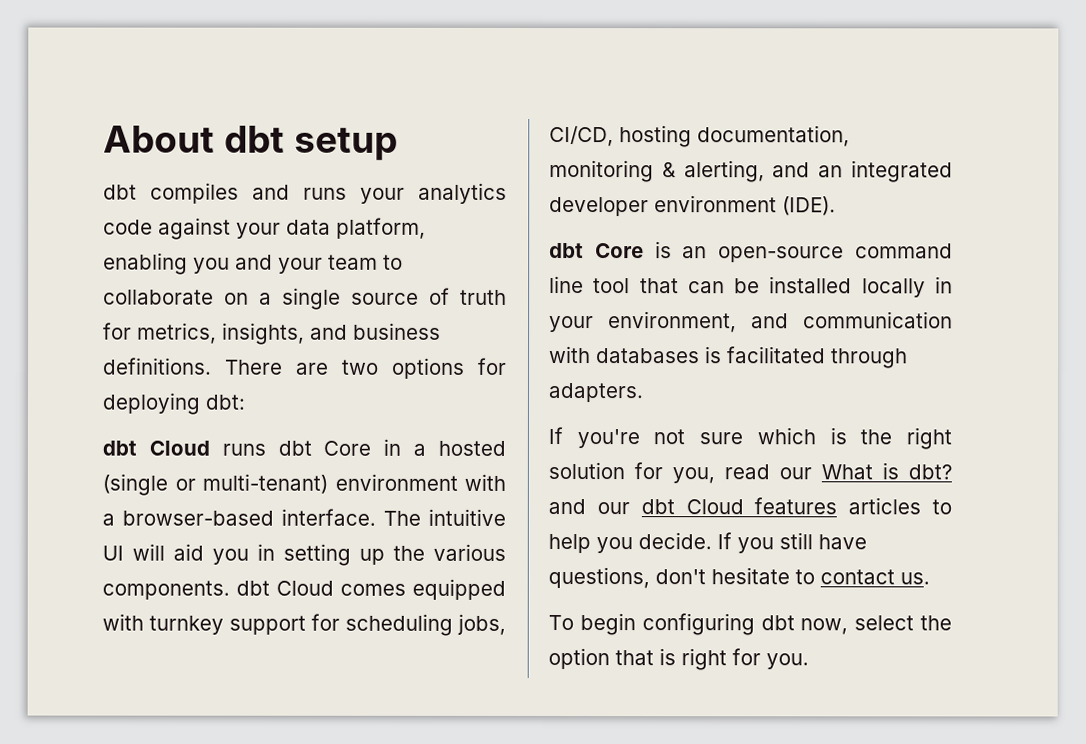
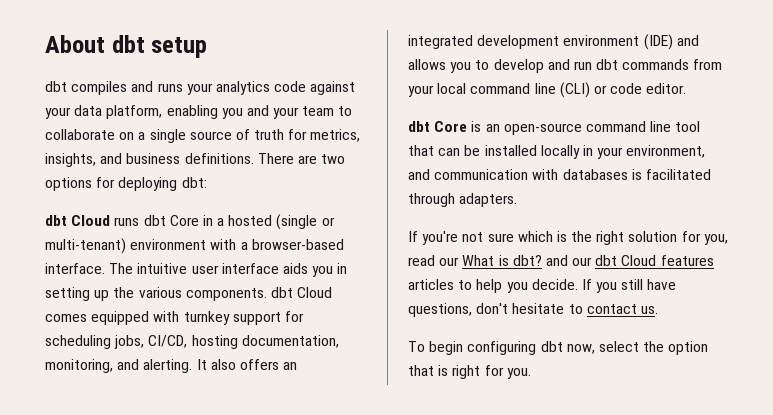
- The intuitive UI will aid you in setting up the various components. dbt Cloud comes equipped with turnkey support for scheduling jobs, CI/CD, hosting documentation, monitoring & alerting, and an integrated developer environment (IDE).
+ The intuitive user interface aids you in setting up the various components. dbt Cloud comes equipped with turnkey support for scheduling jobs, CI/CD, hosting documentation, monitoring, and alerting. It also offers an integrated development environment (IDE) and allows you to develop and run dbt commands from your local command line (CLI) or code editor.

